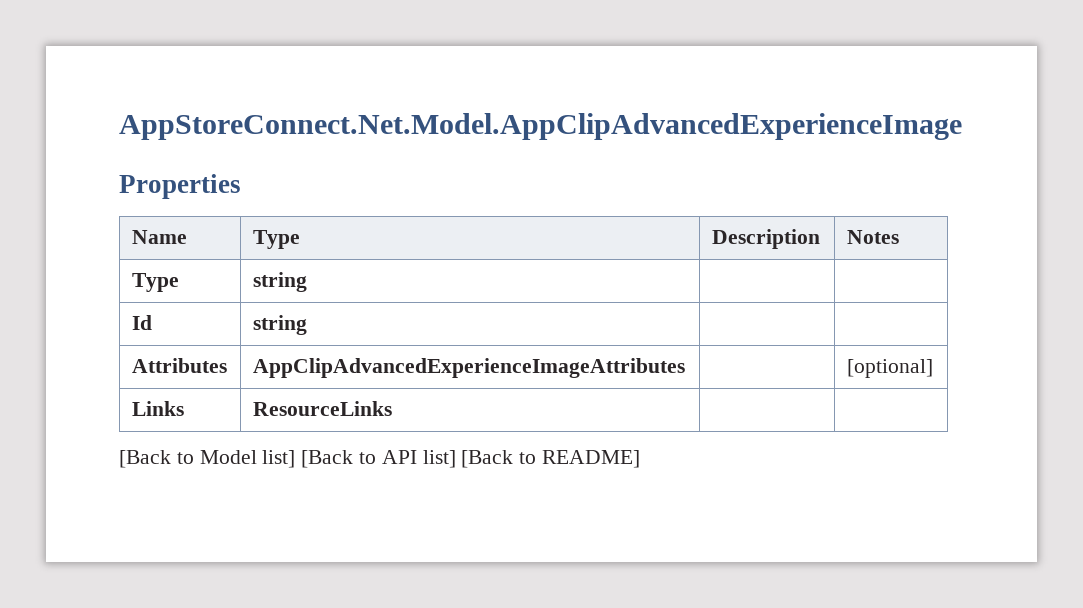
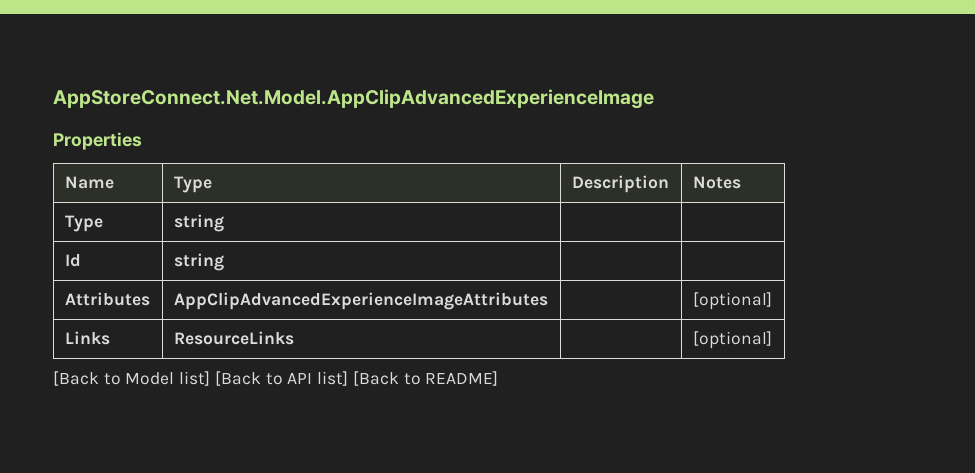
- Links | ResourceLinks | |
+ Links | ResourceLinks | | [optional]

